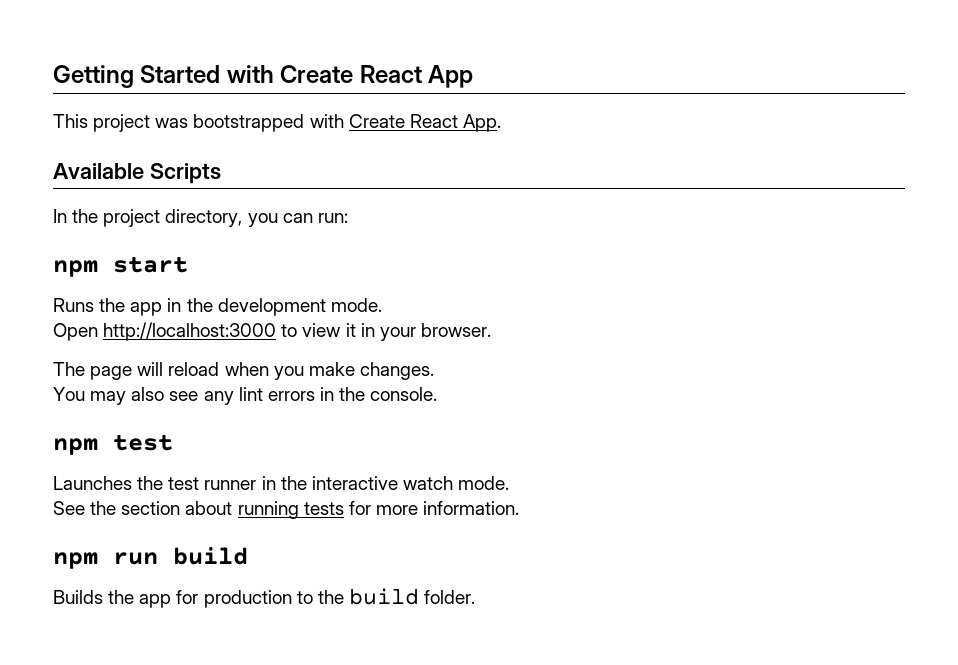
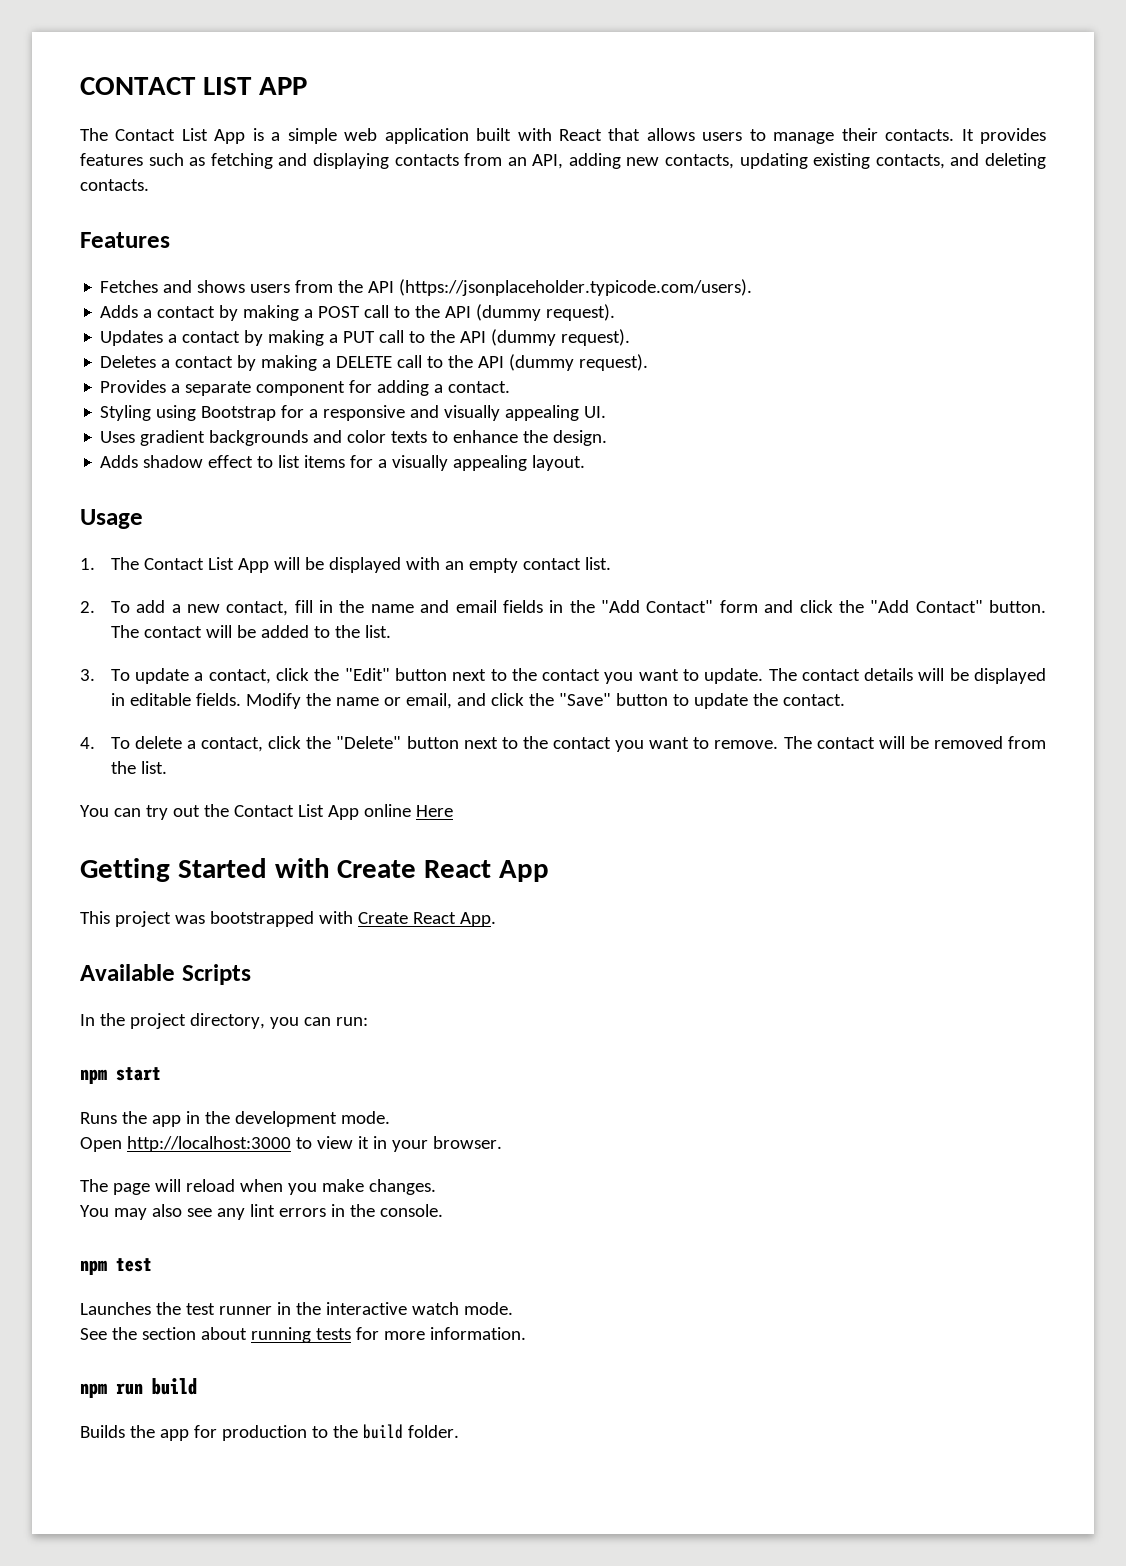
+ CONTACT LIST APP
+ The Contact List App is a simple web application built with React that allows users to manage their contacts. It provides features such as fetching and displaying contacts from an API, adding new contacts, updating existing contacts, and deleting contacts.
+ Features
+ Fetches and shows users from the API (https://jsonplaceholder.typicode.com/users).
+ Adds a contact by making a POST call to the API (dummy request).
+ Updates a contact by making a PUT call to the API (dummy request).
+ Deletes a contact by making a DELETE call to the API (dummy request).
+ Provides a separate component for adding a contact.
+ Styling using Bootstrap for a responsive and visually appealing UI.
+ Uses gradient backgrounds and color texts to enhance the design.
+ Adds shadow effect to list items for a visually appealing layout.
+ Usage
+ 1. The Contact List App will be displayed with an empty contact list.
+ 2. To add a new contact, fill in the name and email fields in the "Add Contact" form and click the "Add Contact" button. The contact will be added to the list.
+ 3. To update a contact, click the "Edit" button next to the contact you want to update. The contact details will be displayed in editable fields. Modify the name or email, and click the "Save" button to update the contact.
+ 4. To delete a contact, click the "Delete" button next to the contact you want to remove. The contact will be removed from the list.
+ You can try out the Contact List App online Here

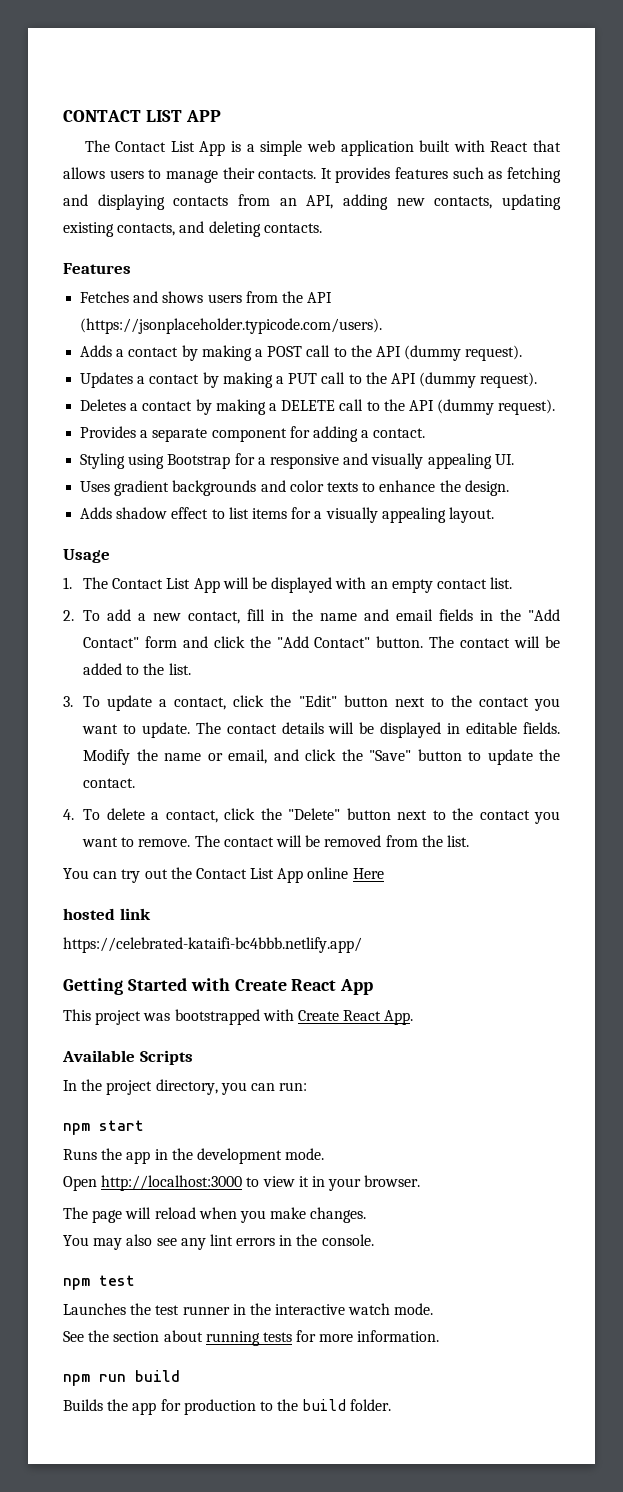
+ hosted link
+ https://celebrated-kataifi-bc4bbb.netlify.app/

